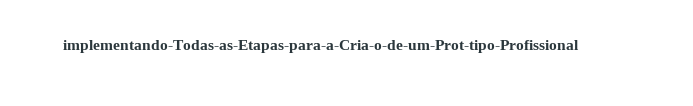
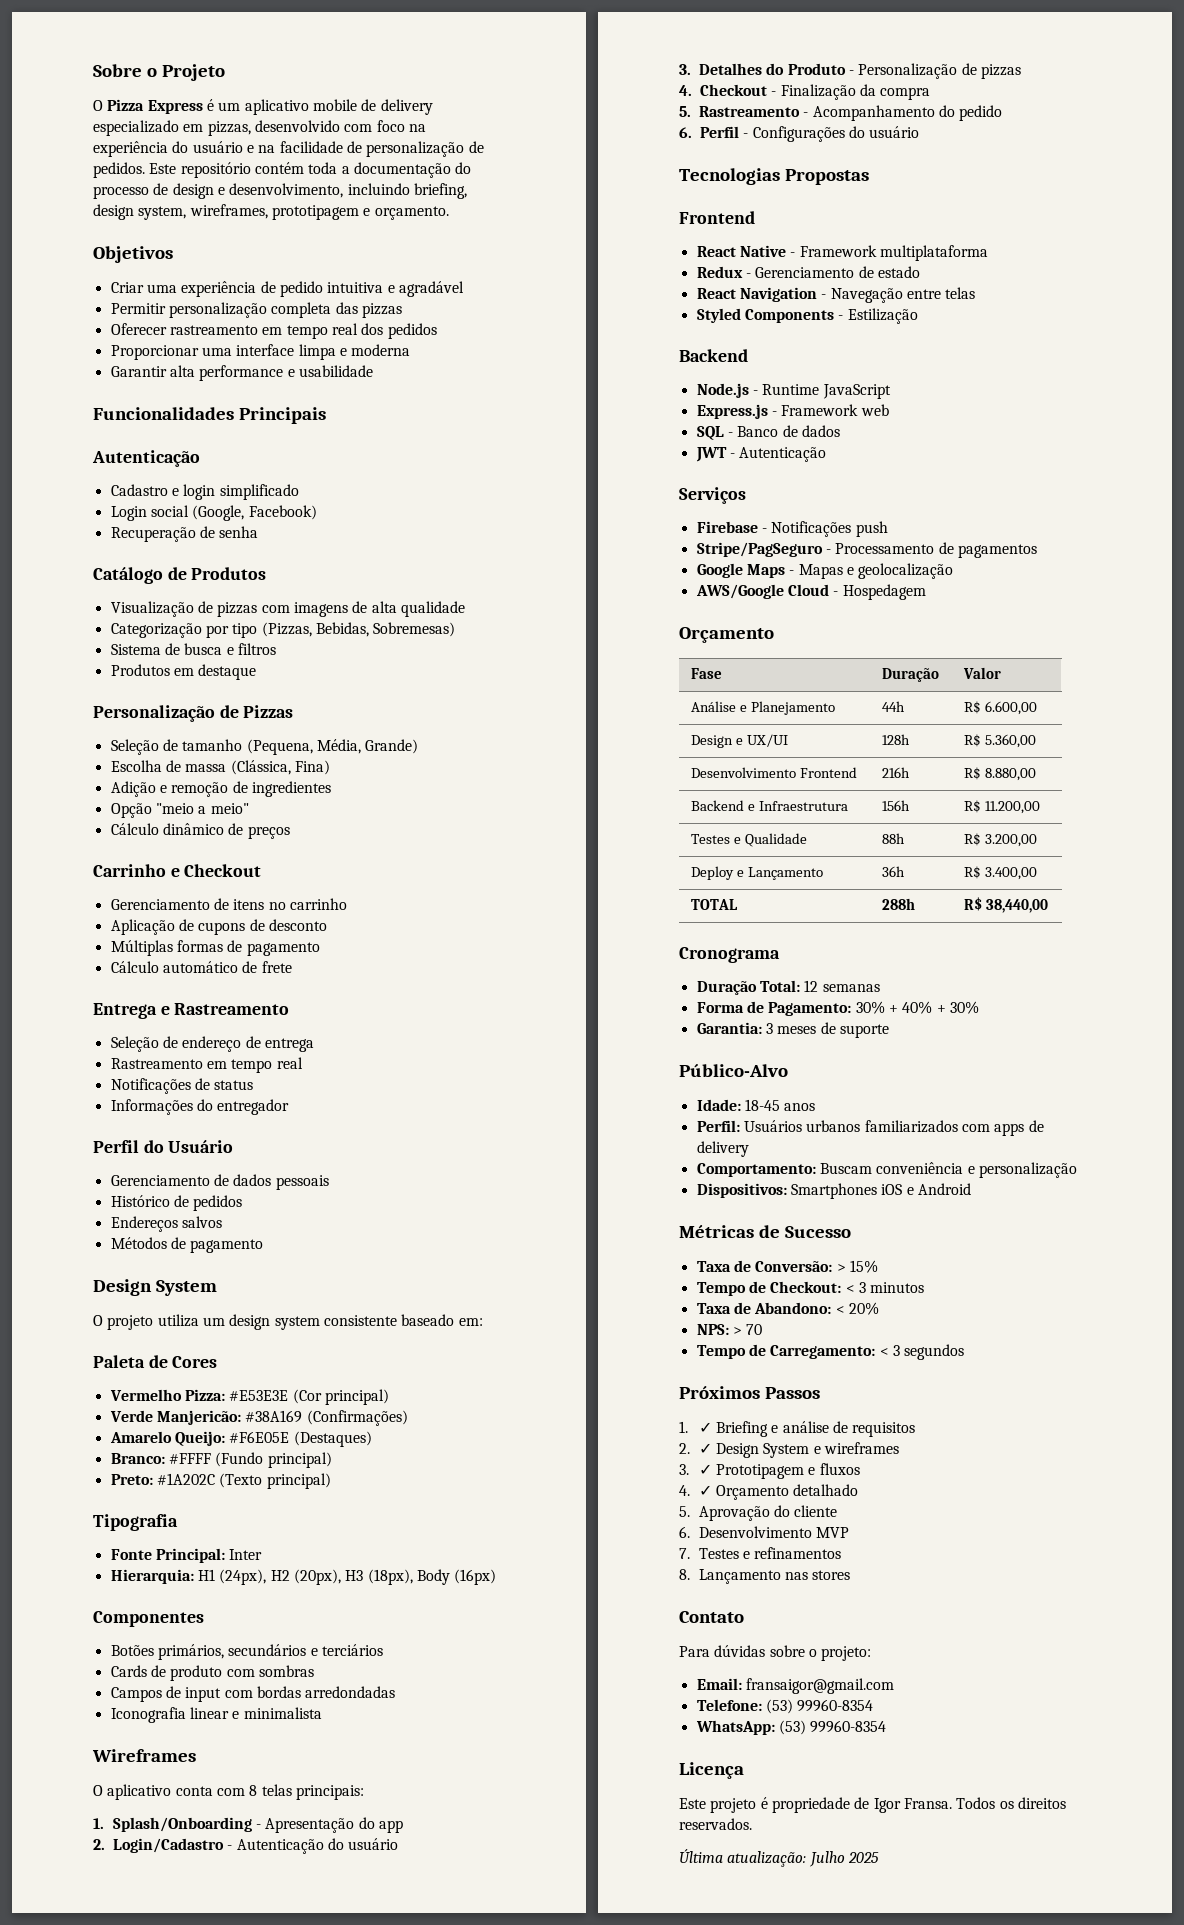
- implementando-Todas-as-Etapas-para-a-Cria-o-de-um-Prot-tipo-Profissional
+ Sobre o Projeto
+ O Pizza Express é um aplicativo mobile de delivery especializado em pizzas, desenvolvido com foco na experiência do usuário e na facilidade de personalização de pedidos. Este repositório contém toda a documentação do processo de design e desenvolvimento, incluindo briefing, design system, wireframes, prototipagem e orçamento.
+ Objetivos
+ Criar uma experiência de pedido intuitiva e agradável
+ Permitir personalização completa das pizzas
+ Oferecer rastreamento em tempo real dos pedidos
+ Proporcionar uma interface limpa e moderna
+ Garantir alta performance e usabilidade
+ Funcionalidades Principais
+ Autenticação
+ Cadastro e login simplificado
+ Login social (Google, Facebook)
+ Recuperação de senha
+ Catálogo de Produtos
+ Visualização de pizzas com imagens de alta qualidade
+ Categorização por tipo (Pizzas, Bebidas, Sobremesas)
+ Sistema de busca e filtros
+ Produtos em destaque
+ Personalização de Pizzas
+ Seleção de tamanho (Pequena, Média, Grande)
+ Escolha de massa (Clássica, Fina)
+ Adição e remoção de ingredientes
+ Opção "meio a meio"
+ Cálculo dinâmico de preços
+ Carrinho e Checkout
+ Gerenciamento de itens no carrinho
+ Aplicação de cupons de desconto
+ Múltiplas formas de pagamento
+ Cálculo automático de frete
+ Entrega e Rastreamento
+ Seleção de endereço de entrega
+ Rastreamento em tempo real
+ Notificações de status
+ Informações do entregador
+ Perfil do Usuário
+ Gerenciamento de dados pessoais
+ Histórico de pedidos
+ Endereços salvos
+ Métodos de pagamento
+ Design System
+ O projeto utiliza um design system consistente baseado em:
+ Paleta de Cores
+ Vermelho Pizza: #E53E3E (Cor principal)
+ Verde Manjericão: #38A169 (Confirmações)
+ Amarelo Queijo: #F6E05E (Destaques)
+ Branco: #FFFF (Fundo principal)
+ Preto: #1A202C (Texto principal)
+ Tipografia
+ Fonte Principal: Inter
+ Hierarquia: H1 (24px), H2 (20px), H3 (18px), Body (16px)
+ Componentes
+ Botões primários, secundários e terciários
+ Cards de produto com sombras
+ Campos de input com bordas arredondadas
+ Iconografia linear e minimalista
+ Wireframes
+ O aplicativo conta com 8 telas principais:
+ 1. Splash/Onboarding - Apresentação do app
+ 2. Login/Cadastro - Autenticação do usuário
+ 3. Detalhes do Produto - Personalização de pizzas
+ 4. Checkout - Finalização da compra
+ 5. Rastreamento - Acompanhamento do pedido
+ 6. Perfil - Configurações do usuário
+ Tecnologias Propostas
+ Frontend
+ React Native - Framework multiplataforma
+ Redux - Gerenciamento de estado
+ React Navigation - Navegação entre telas
+ Styled Components - Estilização
+ Backend
+ Node.js - Runtime JavaScript
+ Express.js - Framework web
+ SQL - Banco de dados
+ JWT - Autenticação
+ Serviços
+ Firebase - Notificações push
+ Stripe/PagSeguro - Processamento de pagamentos
+ Google Maps - Mapas e geolocalização
+ AWS/Google Cloud - Hospedagem
+ Orçamento
+ Fase | Duração | Valor
+ Análise e Planejamento | 44h | R$ 6.600,00
+ Design e UX/UI | 128h | R$ 5.360,00
+ Desenvolvimento Frontend | 216h | R$ 8.880,00
+ Backend e Infraestrutura | 156h | R$ 11.200,00
+ Testes e Qualidade | 88h | R$ 3.200,00
+ Deploy e Lançamento | 36h | R$ 3.400,00
+ TOTAL | 288h | R$ 38,440,00
+ Cronograma
+ Duração Total: 12 semanas
+ Forma de Pagamento: 30% + 40% + 30%
+ Garantia: 3 meses de suporte
+ Público-Alvo
+ Idade: 18-45 anos
+ Perfil: Usuários urbanos familiarizados com apps de delivery
+ Comportamento: Buscam conveniência e personalização
+ Dispositivos: Smartphones iOS e Android
+ Métricas de Sucesso
+ Taxa de Conversão: > 15%
+ Tempo de Checkout: < 3 minutos
+ Taxa de Abandono: < 20%
+ NPS: > 70
+ Tempo de Carregamento: < 3 segundos
+ Próximos Passos
+ 1. ✓ Briefing e análise de requisitos
+ 2. ✓ Design System e wireframes
+ 3. ✓ Prototipagem e fluxos
+ 4. ✓ Orçamento detalhado
+ 5. Aprovação do cliente
+ 6. Desenvolvimento MVP
+ 7. Testes e refinamentos
+ 8. Lançamento nas stores
+ Contato
+ Para dúvidas sobre o projeto:
+ Email: fransaigor@gmail.com
+ Telefone: (53) 99960-8354
+ WhatsApp: (53) 99960-8354
+ Licença
+ Este projeto é propriedade de Igor Fransa. Todos os direitos reservados.
+ Última atualização: Julho 2025

